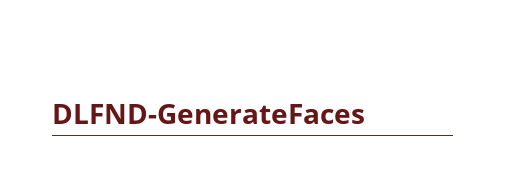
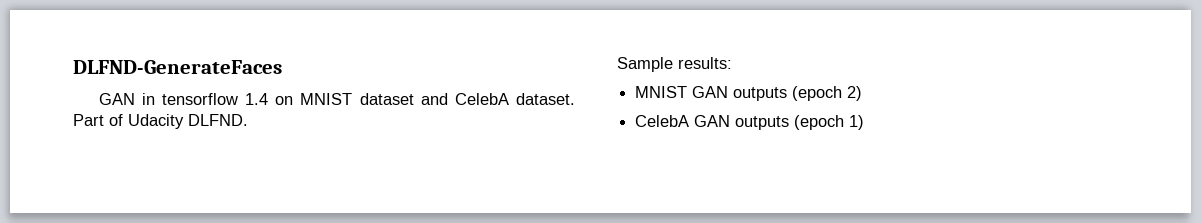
+ GAN in tensorflow 1.4 on MNIST dataset and CelebA dataset. Part of Udacity DLFND.
+ Sample results:
+ MNIST GAN outputs (epoch 2)
+ CelebA GAN outputs (epoch 1)

